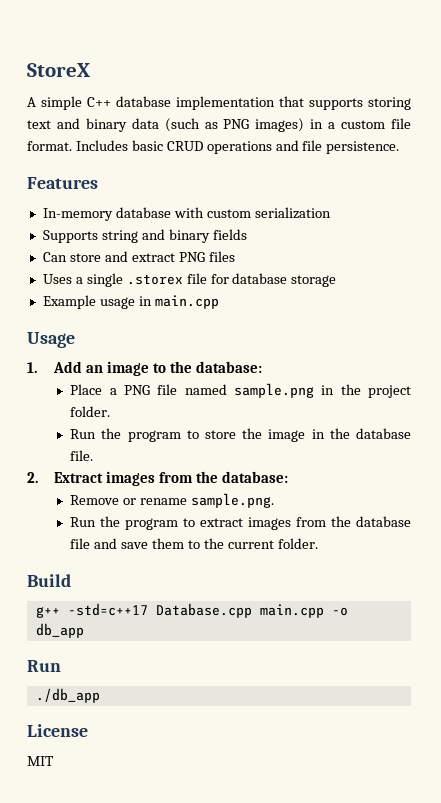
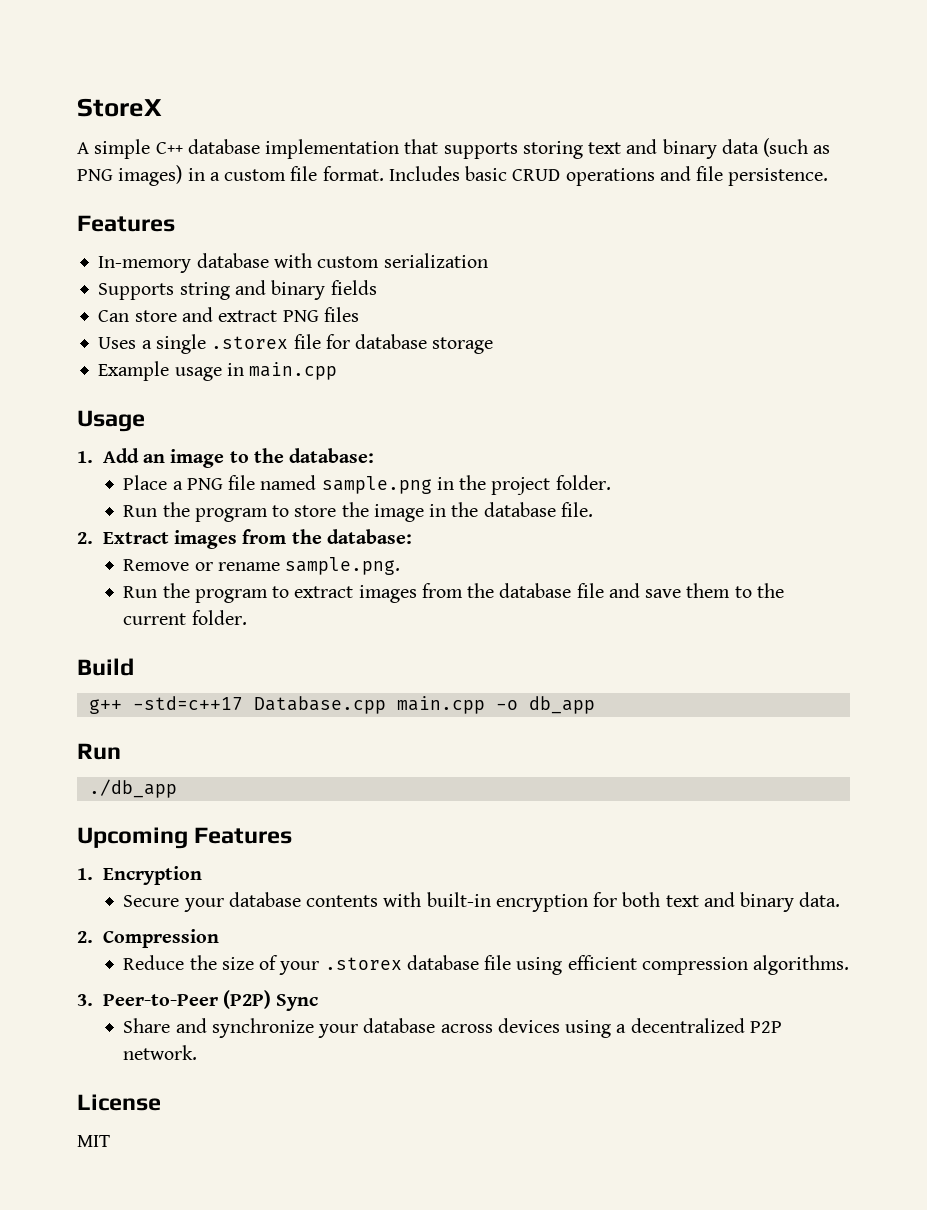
+ Upcoming Features
+ 1. Encryption
+ Secure your database contents with built-in encryption for both text and binary data.
+ 2. Compression
+ Reduce the size of your .storex database file using efficient compression algorithms.
+ 3. Peer-to-Peer (P2P) Sync
+ Share and synchronize your database across devices using a decentralized P2P network.

